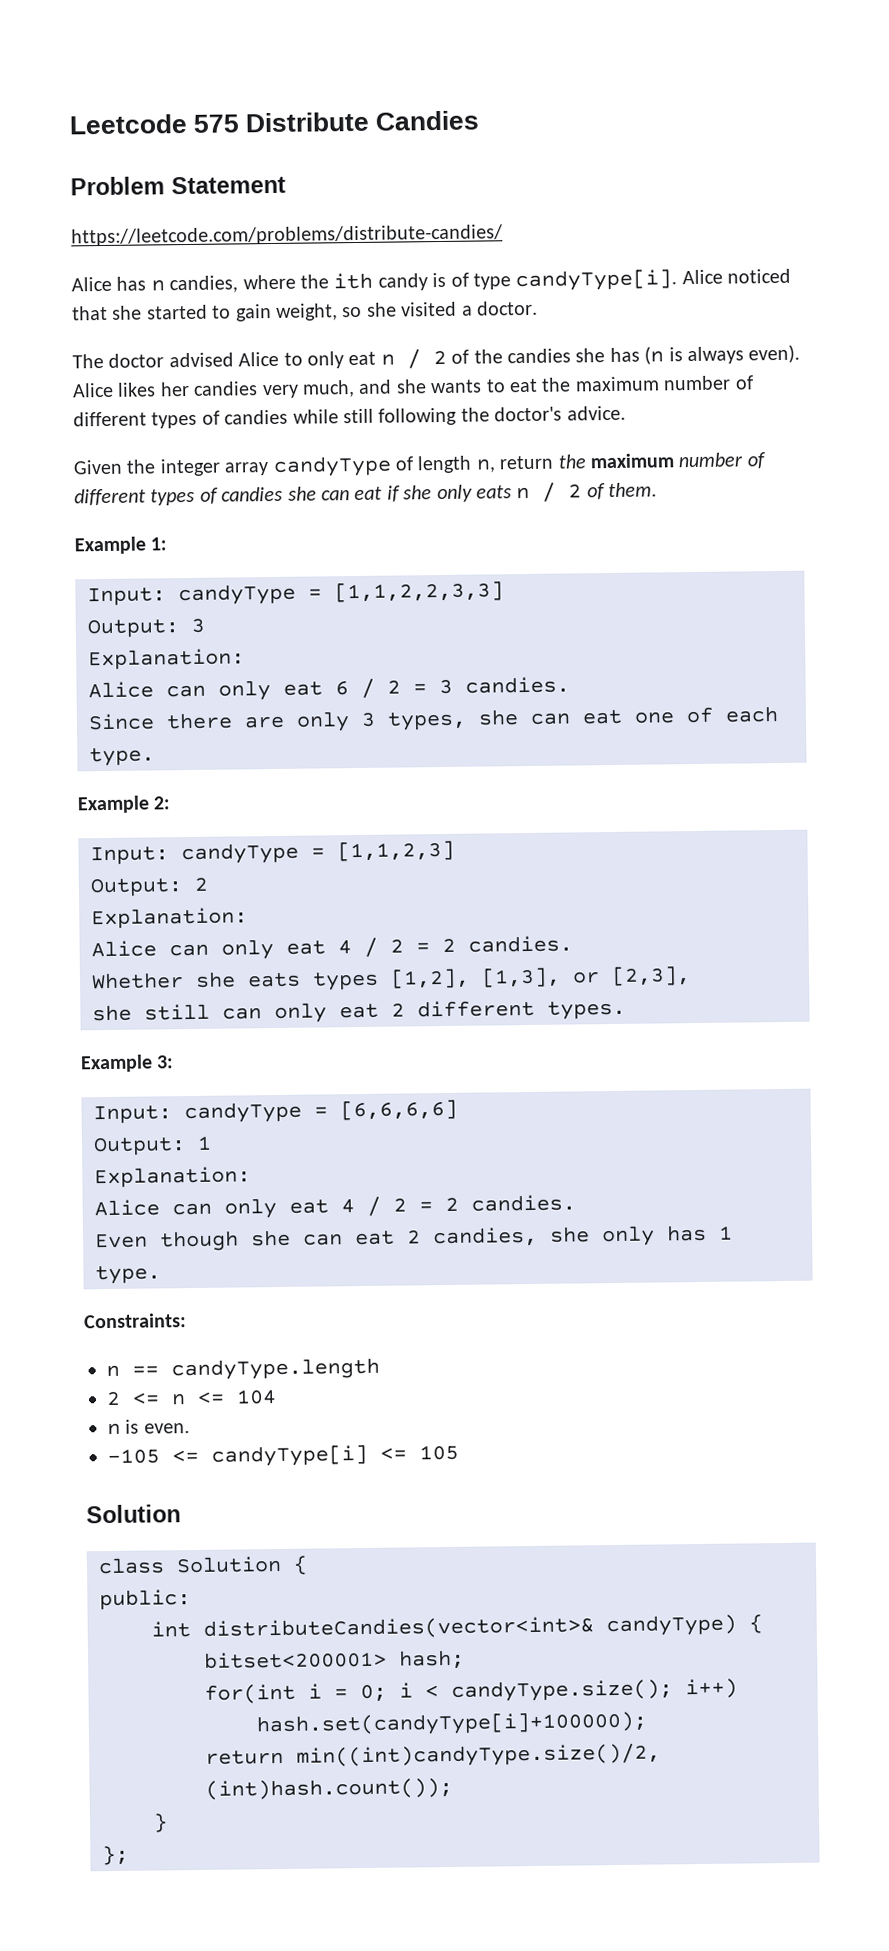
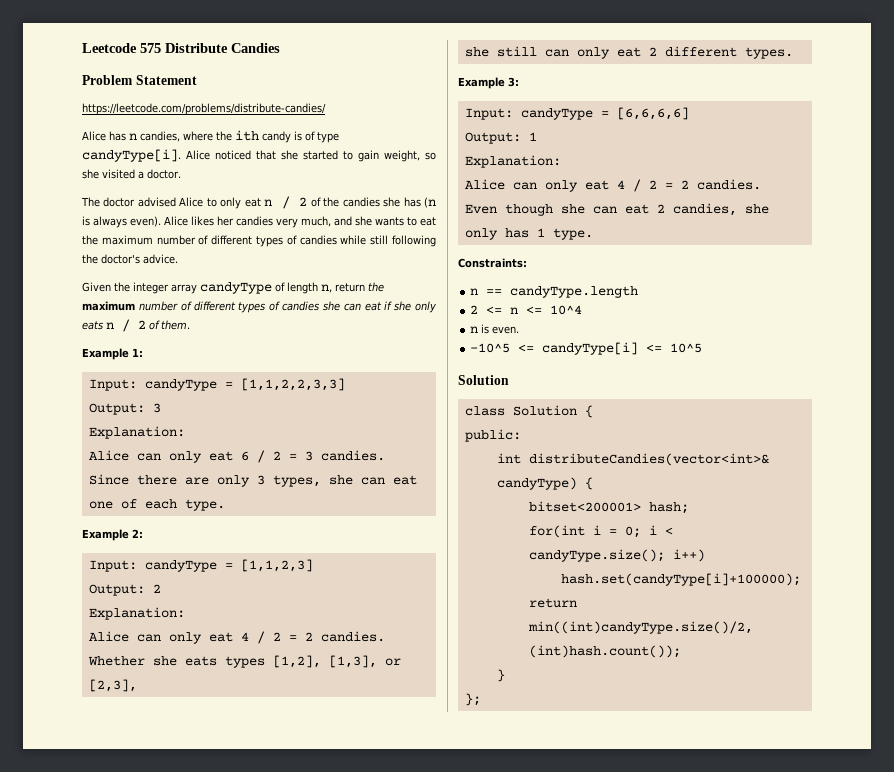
- 2 <= n <= 104
+ 2 <= n <= 10^4
- -105 <= candyType[i] <= 105
+ -10^5 <= candyType[i] <= 10^5

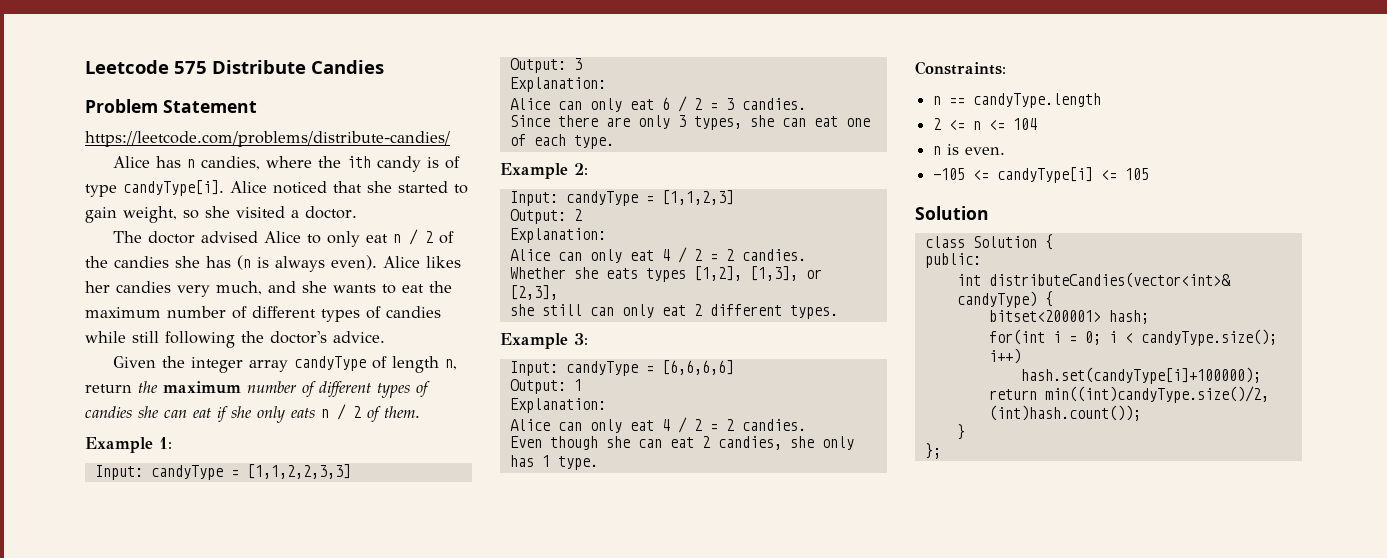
- 2 <= n <= 10^4
+ 2 <= n <= 104
- -10^5 <= candyType[i] <= 10^5
+ -105 <= candyType[i] <= 105

